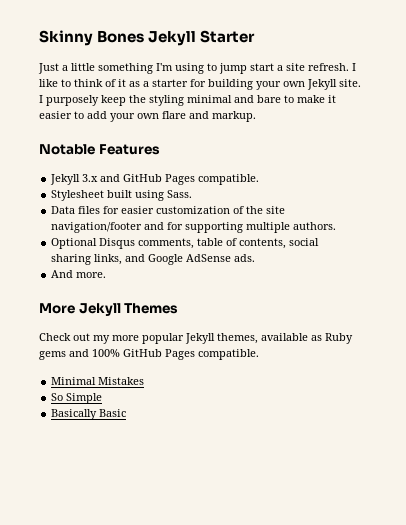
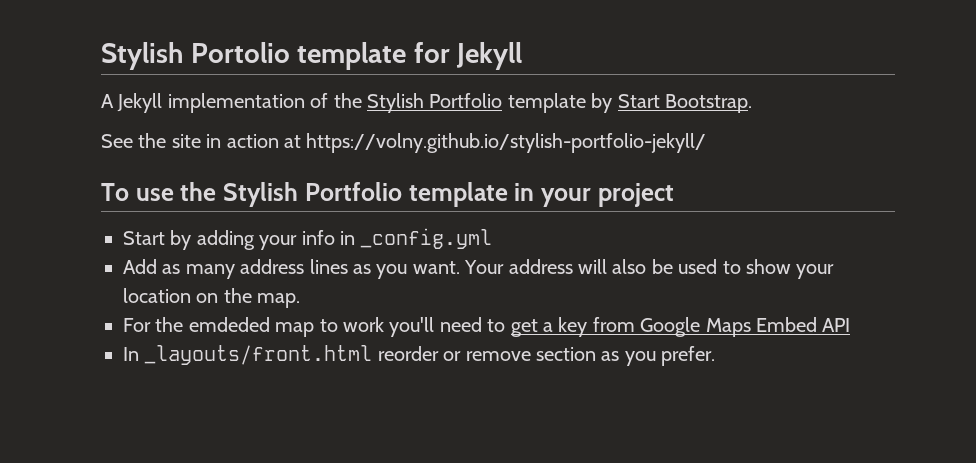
- Skinny Bones Jekyll Starter
- Just a little something I'm using to jump start a site refresh. I like to think of it as a starter for building your own Jekyll site. I purposely keep the styling minimal and bare to make it easier to add your own flare and markup.
- Notable Features
- Jekyll 3.x and GitHub Pages compatible.
- Stylesheet built using Sass.
- Data files for easier customization of the site navigation/footer and for supporting multiple authors.
- Optional Disqus comments, table of contents, social sharing links, and Google AdSense ads.
- And more.
- More Jekyll Themes
- Check out my more popular Jekyll themes, available as Ruby gems and 100% GitHub Pages compatible.
- Minimal Mistakes
- So Simple
- Basically Basic
+ Stylish Portolio template for Jekyll
+ A Jekyll implementation of the Stylish Portfolio template by Start Bootstrap.
+ See the site in action at https://volny.github.io/stylish-portfolio-jekyll/
+ To use the Stylish Portfolio template in your project
+ Start by adding your info in _config.yml
+ Add as many address lines as you want. Your address will also be used to show your location on the map.
+ For the emdeded map to work you'll need to get a key from Google Maps Embed API
+ In _layouts/front.html reorder or remove section as you prefer.

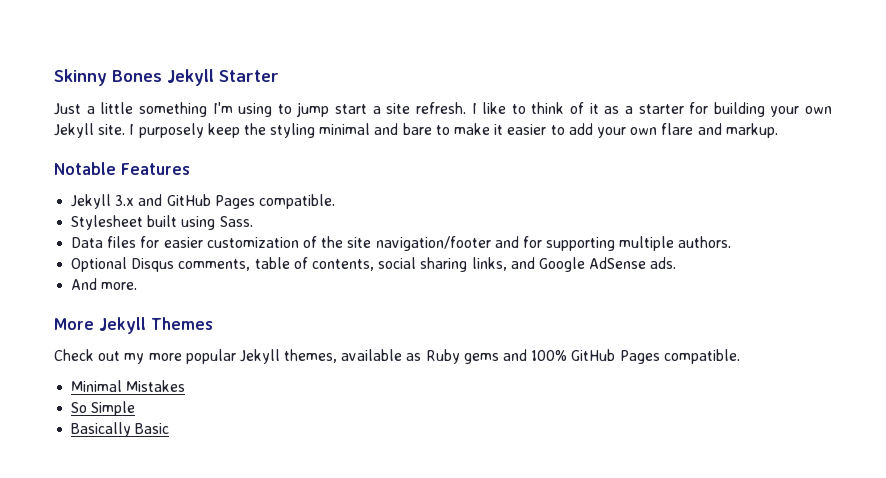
- Stylish Portolio template for Jekyll
- A Jekyll implementation of the Stylish Portfolio template by Start Bootstrap.
- See the site in action at https://volny.github.io/stylish-portfolio-jekyll/
- To use the Stylish Portfolio template in your project
- Start by adding your info in _config.yml
- Add as many address lines as you want. Your address will also be used to show your location on the map.
- For the emdeded map to work you'll need to get a key from Google Maps Embed API
- In _layouts/front.html reorder or remove section as you prefer.
+ Skinny Bones Jekyll Starter
+ Just a little something I'm using to jump start a site refresh. I like to think of it as a starter for building your own Jekyll site. I purposely keep the styling minimal and bare to make it easier to add your own flare and markup.
+ Notable Features
+ Jekyll 3.x and GitHub Pages compatible.
+ Stylesheet built using Sass.
+ Data files for easier customization of the site navigation/footer and for supporting multiple authors.
+ Optional Disqus comments, table of contents, social sharing links, and Google AdSense ads.
+ And more.
+ More Jekyll Themes
+ Check out my more popular Jekyll themes, available as Ruby gems and 100% GitHub Pages compatible.
+ Minimal Mistakes
+ So Simple
+ Basically Basic

